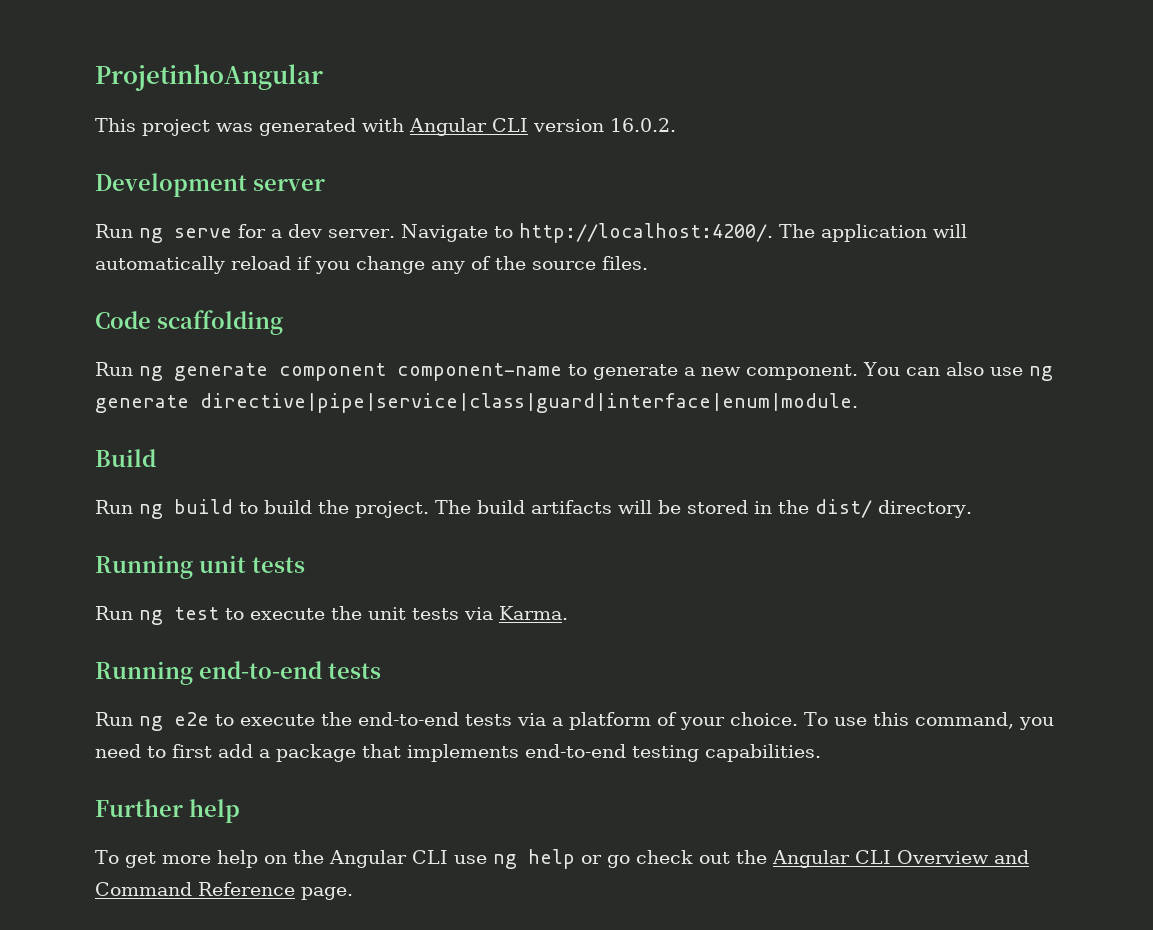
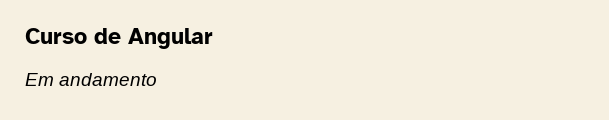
- ProjetinhoAngular
- This project was generated with Angular CLI version 16.0.2.
- Development server
- Run ng serve for a dev server. Navigate to http://localhost:4200/. The application will automatically reload if you change any of the source files.
- Code scaffolding
- Run ng generate component component-name to generate a new component. You can also use ng generate directive|pipe|service|class|guard|interface|enum|module.
- Build
- Run ng build to build the project. The build artifacts will be stored in the dist/ directory.
- Running unit tests
- Run ng test to execute the unit tests via Karma.
- Running end-to-end tests
- Run ng e2e to execute the end-to-end tests via a platform of your choice. To use this command, you need to first add a package that implements end-to-end testing capabilities.
- Further help
- To get more help on the Angular CLI use ng help or go check out the Angular CLI Overview and Command Reference page.
+ Curso de Angular
+ Em andamento

